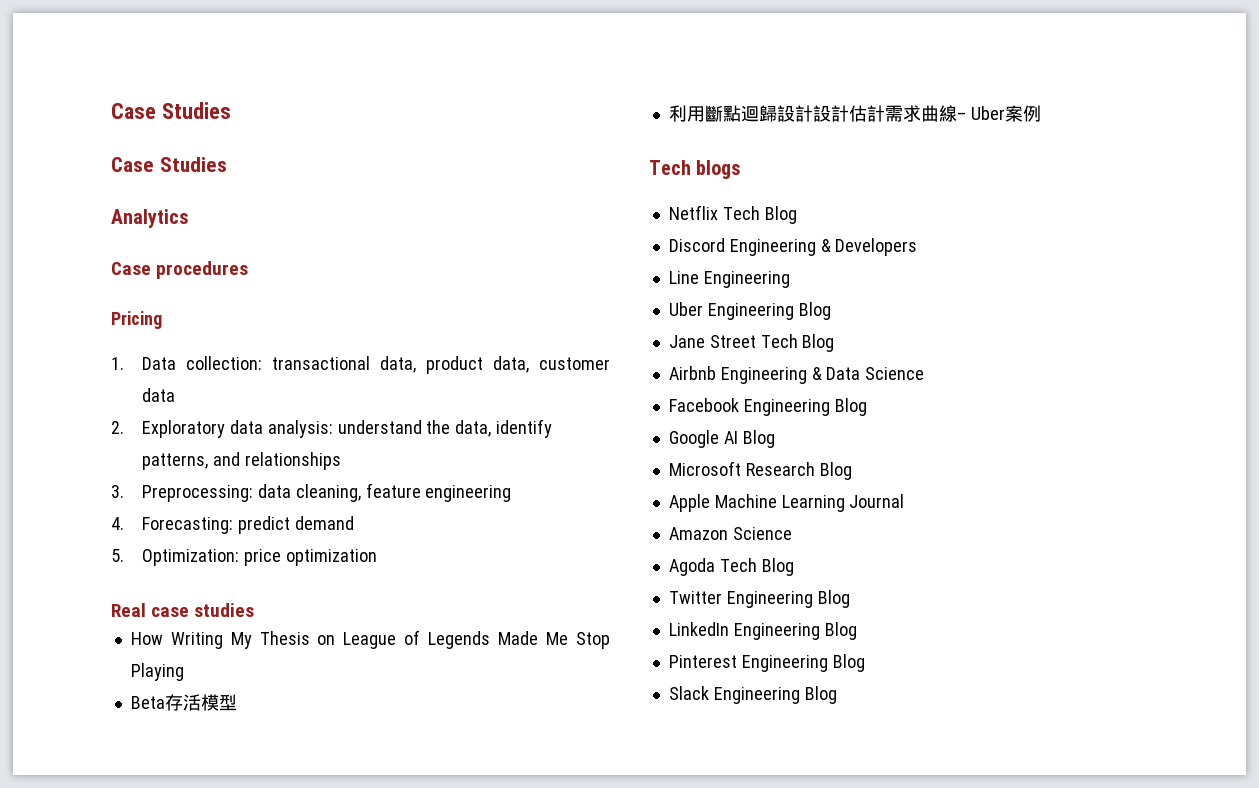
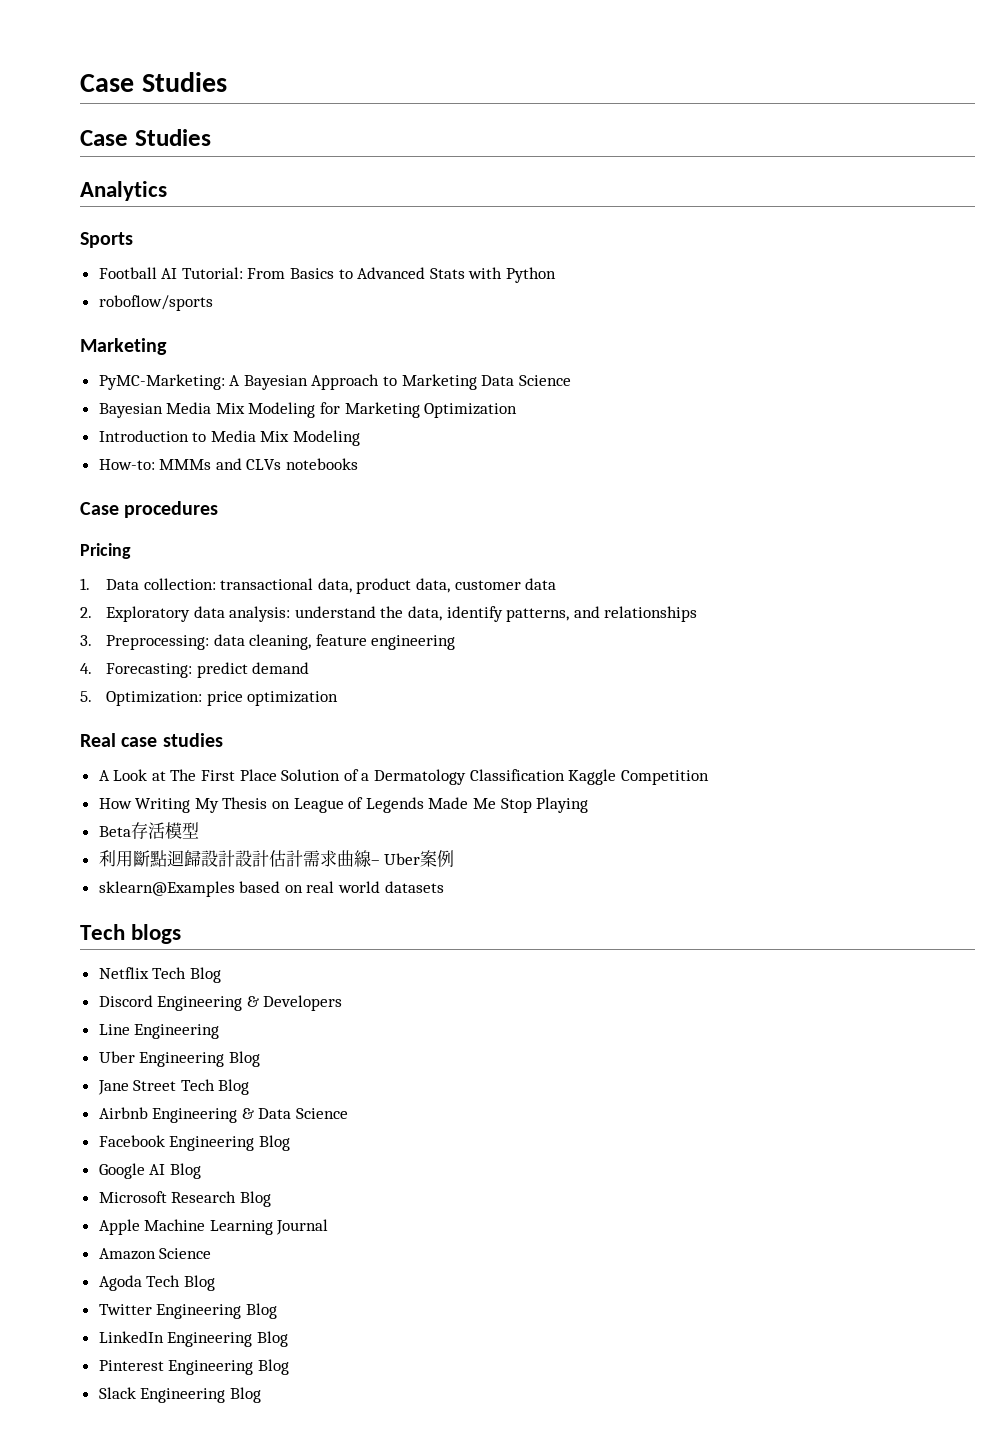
+ Sports
+ Football AI Tutorial: From Basics to Advanced Stats with Python
+ roboflow/sports
+ Marketing
+ PyMC-Marketing: A Bayesian Approach to Marketing Data Science
+ Bayesian Media Mix Modeling for Marketing Optimization
+ Introduction to Media Mix Modeling
+ How-to: MMMs and CLVs notebooks
+ A Look at The First Place Solution of a Dermatology Classification Kaggle Competition
+ sklearn@Examples based on real world datasets

